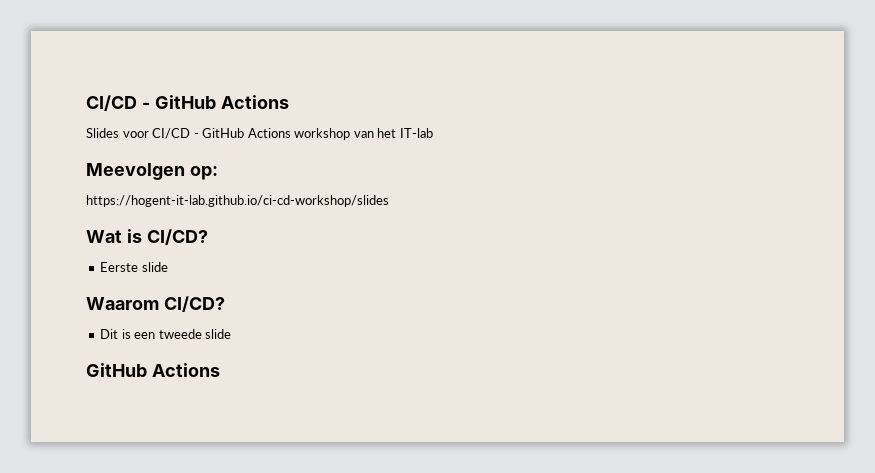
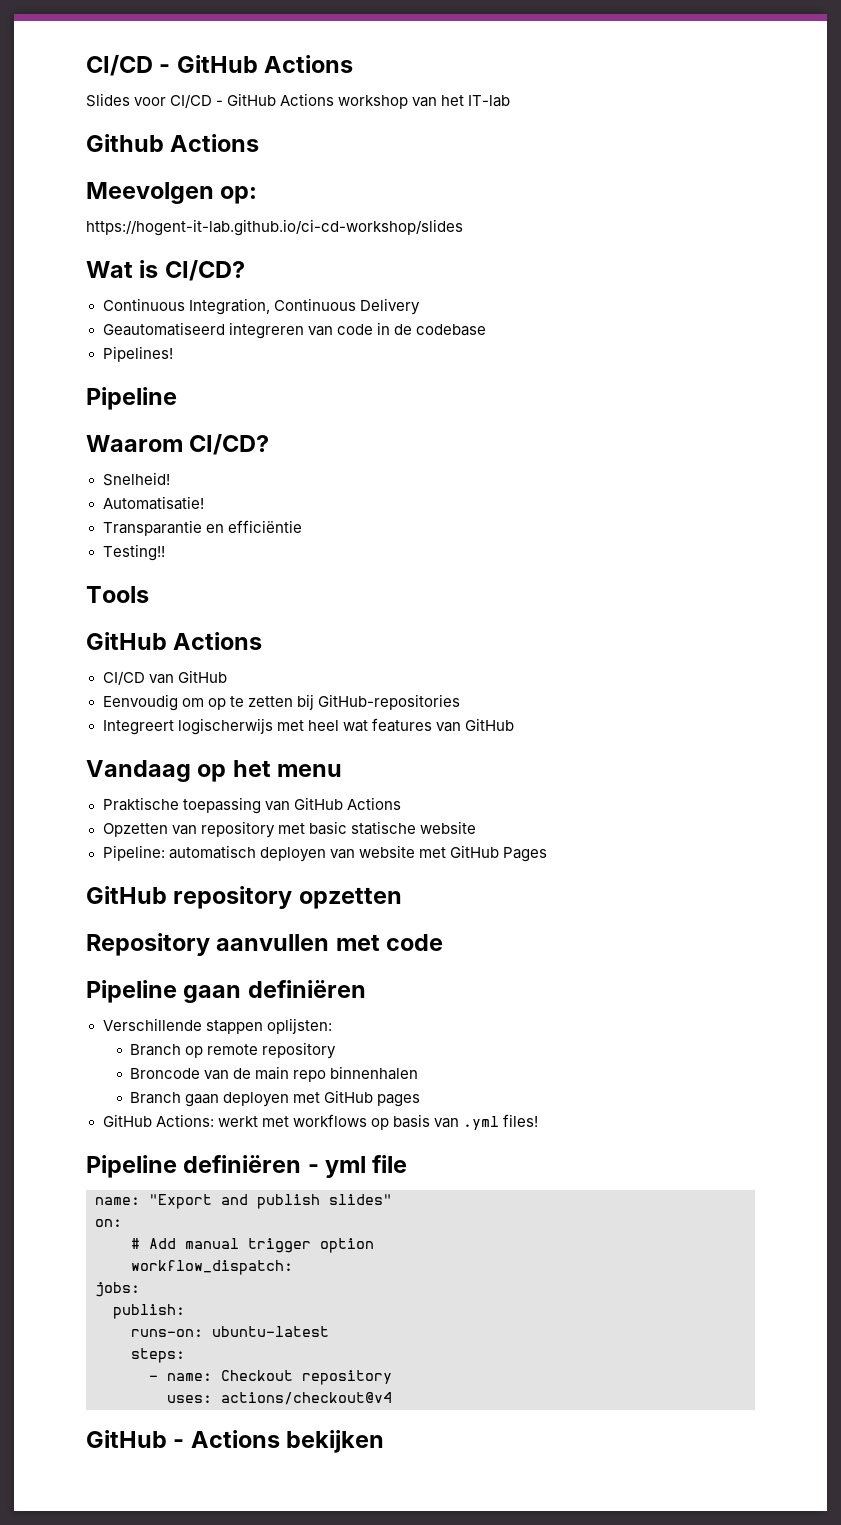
+ Github Actions
- Eerste slide
+ Continuous Integration, Continuous Delivery
+ Geautomatiseerd integreren van code in de codebase
+ Pipelines!
+ Pipeline
  Waarom CI/CD?
- Dit is een tweede slide
+ Snelheid!
+ Automatisatie!
+ Transparantie en efficiëntie
+ Testing!!
+ Tools
  GitHub Actions
+ CI/CD van GitHub
+ Eenvoudig om op te zetten bij GitHub-repositories
+ Integreert logischerwijs met heel wat features van GitHub
+ Vandaag op het menu
+ Praktische toepassing van GitHub Actions
+ Opzetten van repository met basic statische website
+ Pipeline: automatisch deployen van website met GitHub Pages
+ GitHub repository opzetten
+ Repository aanvullen met code
+ Pipeline gaan definiëren
+ Verschillende stappen oplijsten:
+ Branch op remote repository
+ Broncode van de main repo binnenhalen
+ Branch gaan deployen met GitHub pages
+ GitHub Actions: werkt met workflows op basis van .yml files!
+ Pipeline definiëren - yml file
+ name: "Export and publish slides"
+ on:
+ # Add manual trigger option
+ workflow_dispatch:
+ jobs:
+ publish:
+ runs-on: ubuntu-latest
+ steps:
+ - name: Checkout repository
+ uses: actions/checkout@v4
+ GitHub - Actions bekijken

